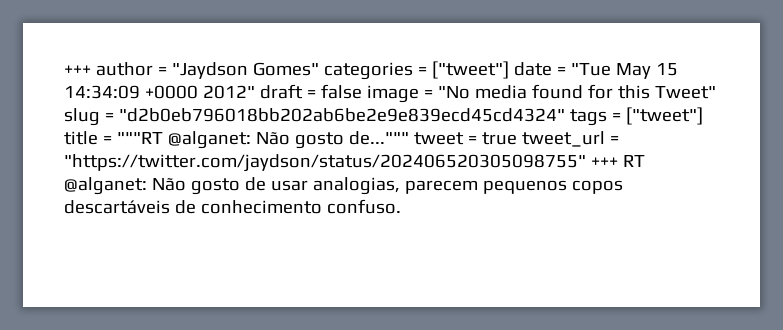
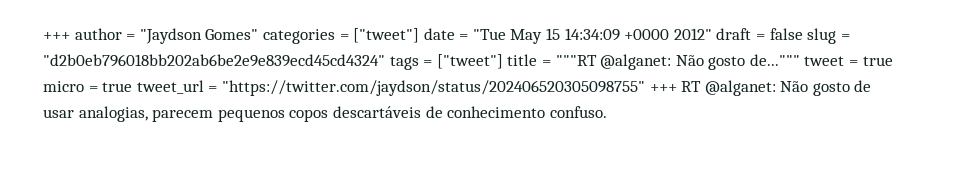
- +++ author = "Jaydson Gomes" categories = ["tweet"] date = "Tue May 15 14:34:09 +0000 2012" draft = false image = "No media found for this Tweet" slug = "d2b0eb796018bb202ab6be2e9e839ecd45cd4324" tags = ["tweet"] title = """RT @alganet: Não gosto de...""" tweet = true tweet_url = "https://twitter.com/jaydson/status/202406520305098755" +++ RT @alganet: Não gosto de usar analogias, parecem pequenos copos descartáveis de conhecimento confuso.
+ +++ author = "Jaydson Gomes" categories = ["tweet"] date = "Tue May 15 14:34:09 +0000 2012" draft = false slug = "d2b0eb796018bb202ab6be2e9e839ecd45cd4324" tags = ["tweet"] title = """RT @alganet: Não gosto de...""" tweet = true micro = true tweet_url = "https://twitter.com/jaydson/status/202406520305098755" +++ RT @alganet: Não gosto de usar analogias, parecem pequenos copos descartáveis de conhecimento confuso.

